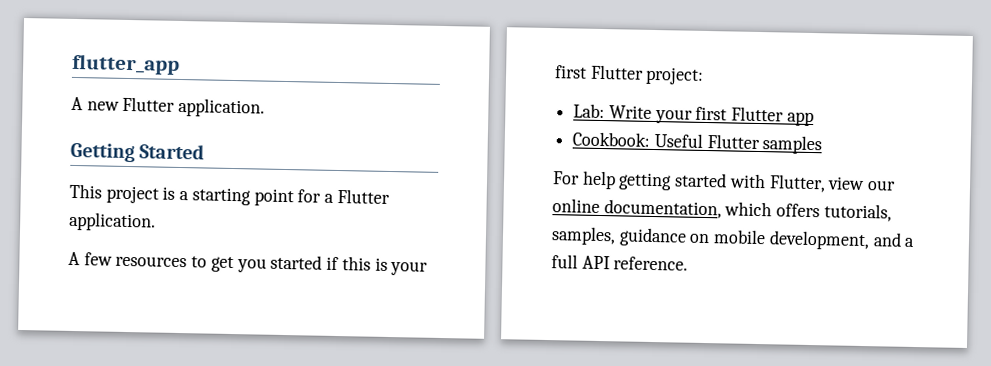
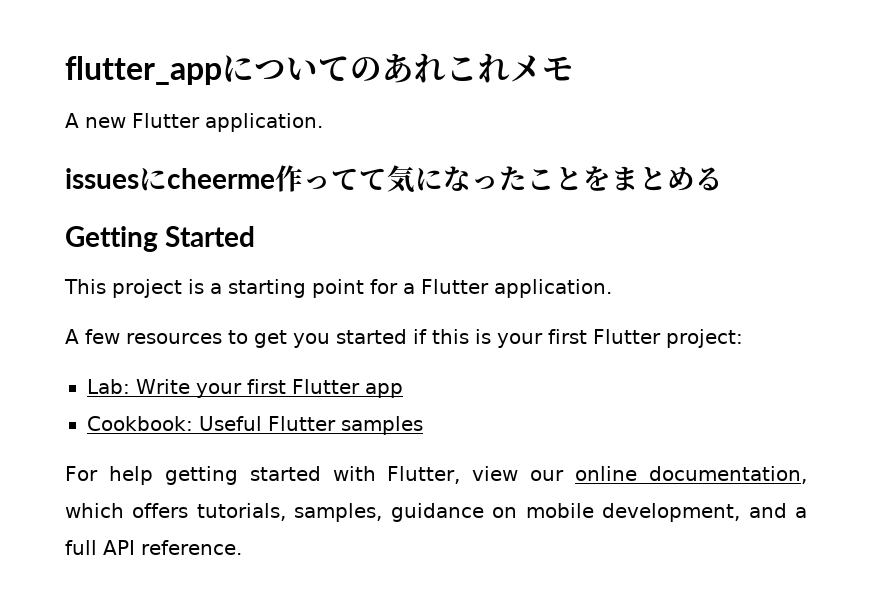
- flutter_app
+ flutter_appについてのあれこれメモ
+ issuesにcheerme作ってて気になったことをまとめる

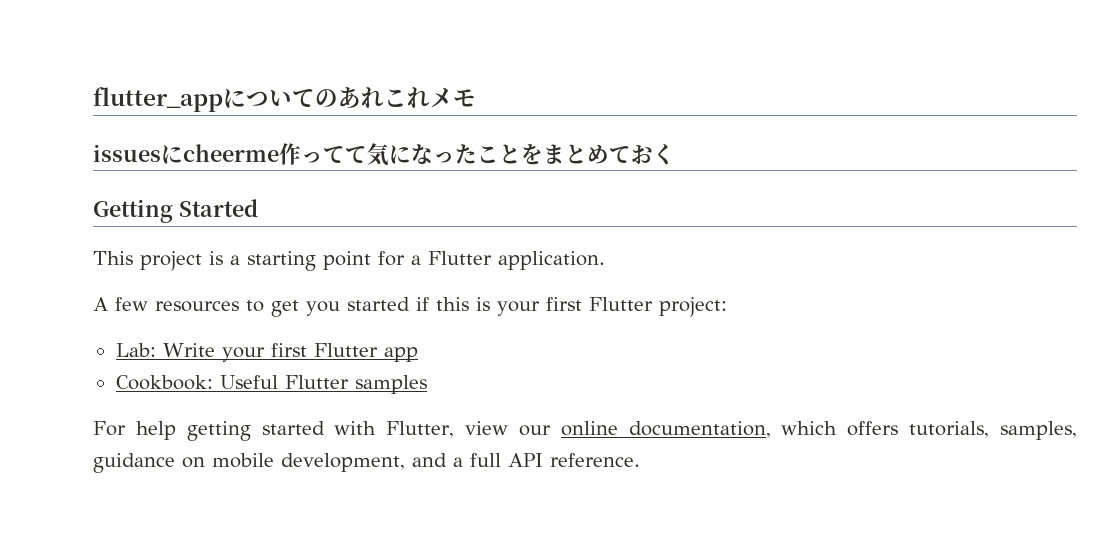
- A new Flutter application.
- issuesにcheerme作ってて気になったことをまとめる
+ issuesにcheerme作ってて気になったことをまとめておく

